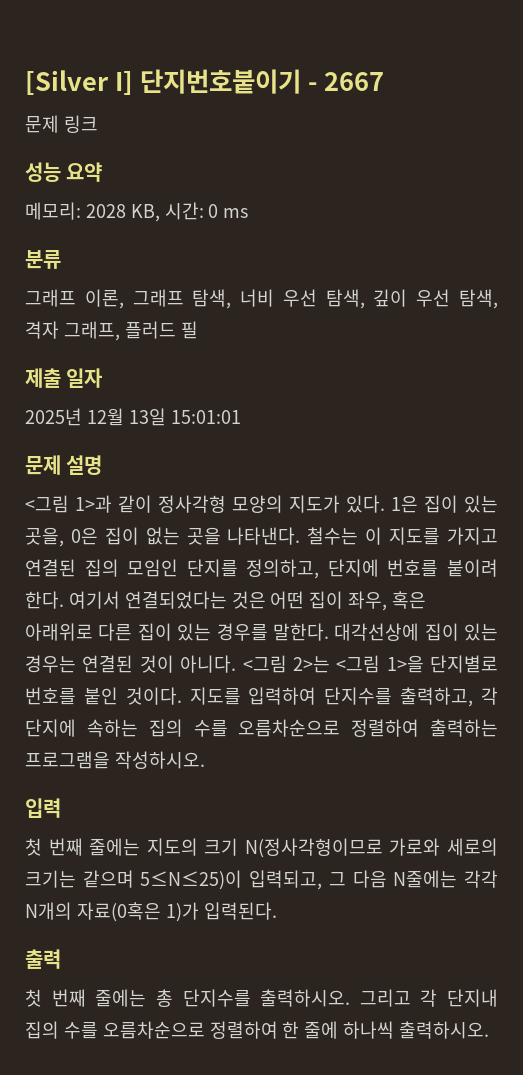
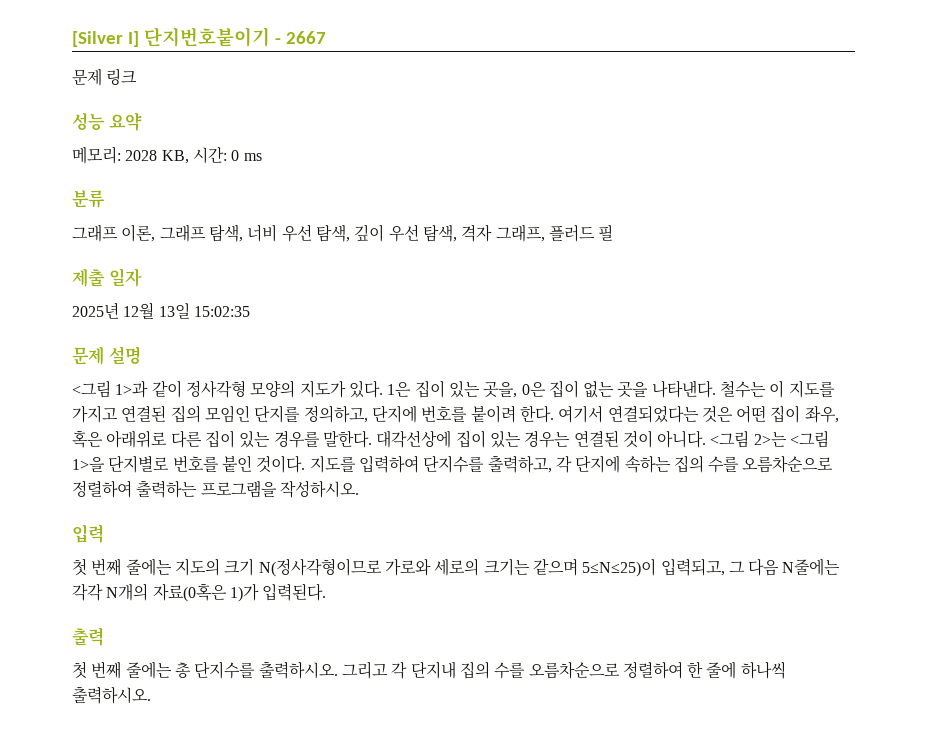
- 2025년 12월 13일 15:01:01
+ 2025년 12월 13일 15:02:35

